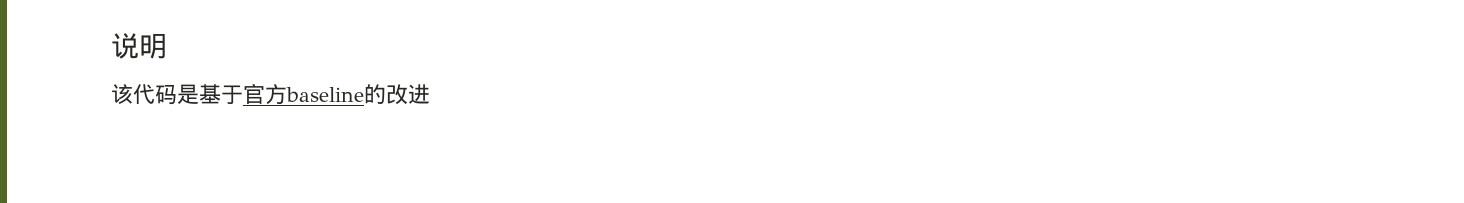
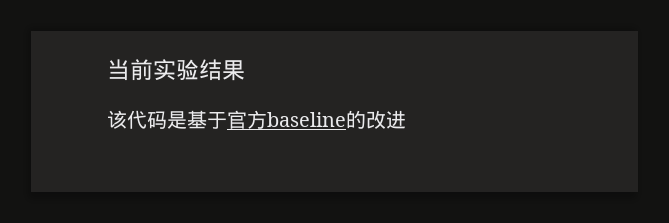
- 说明
+ 当前实验结果

